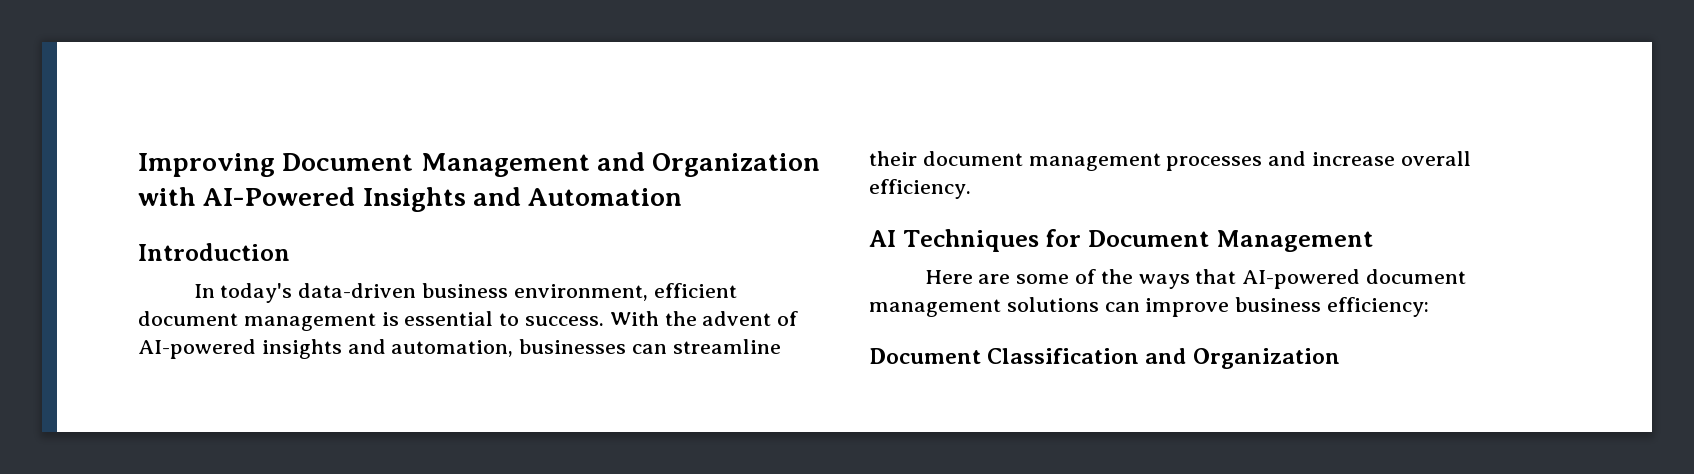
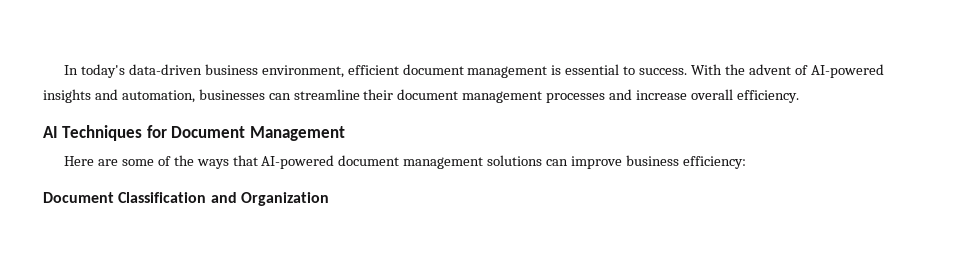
- Improving Document Management and Organization with AI-Powered Insights and Automation
- Introduction

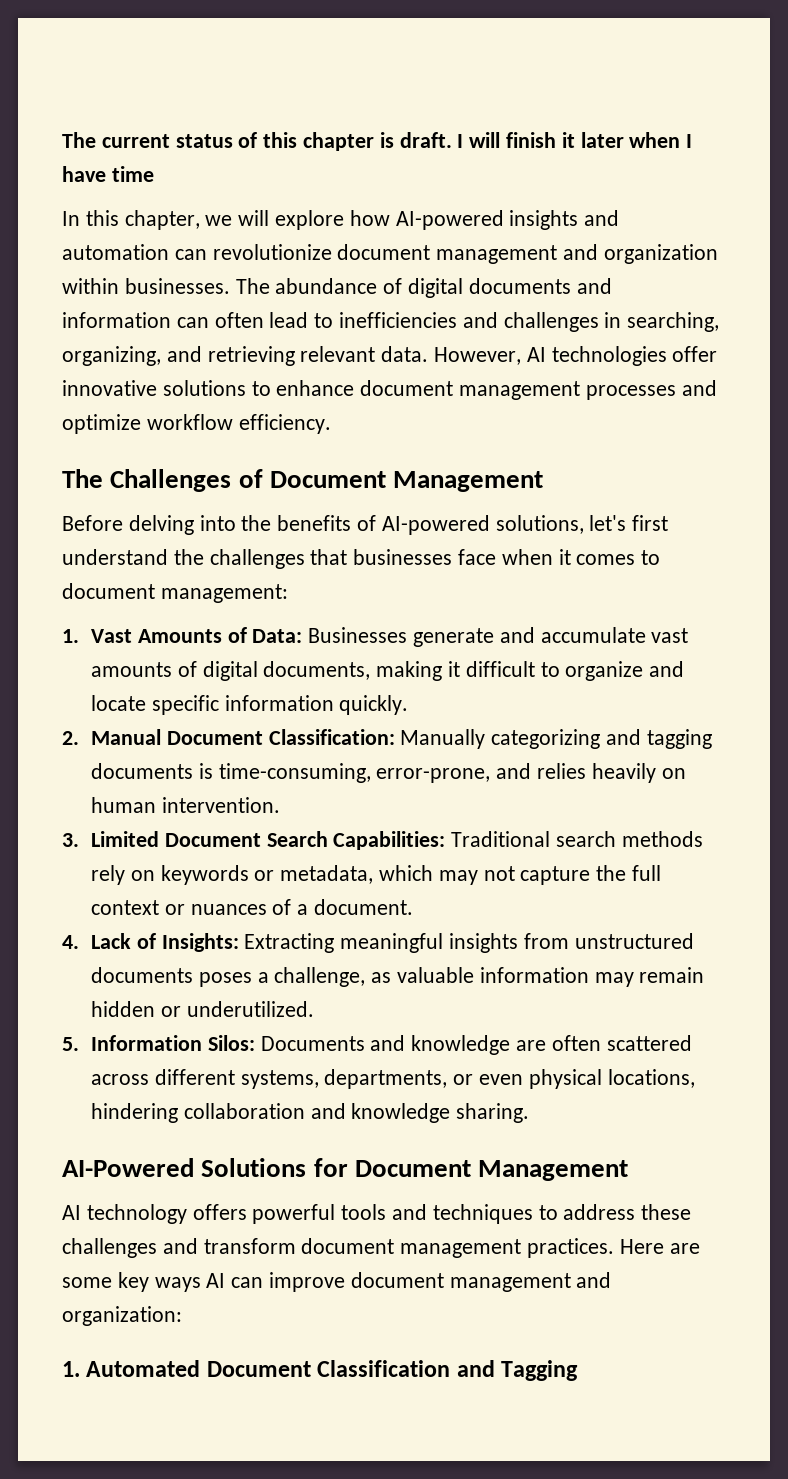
- In today's data-driven business environment, efficient document management is essential to success. With the advent of AI-powered insights and automation, businesses can streamline their document management processes and increase overall efficiency.
+ The current status of this chapter is draft. I will finish it later when I have time
+ In this chapter, we will explore how AI-powered insights and automation can revolutionize document management and organization within businesses. The abundance of digital documents and information can often lead to inefficiencies and challenges in searching, organizing, and retrieving relevant data. However, AI technologies offer innovative solutions to enhance document management processes and optimize workflow efficiency.
- AI Techniques for Document Management
- Here are some of the ways that AI-powered document management solutions can improve business efficiency:
- Document Classification and Organization
+ The Challenges of Document Management
+ Before delving into the benefits of AI-powered solutions, let's first understand the challenges that businesses face when it comes to document management:
+ 1. Vast Amounts of Data: Businesses generate and accumulate vast amounts of digital documents, making it difficult to organize and locate specific information quickly.
+ 2. Manual Document Classification: Manually categorizing and tagging documents is time-consuming, error-prone, and relies heavily on human intervention.
+ 3. Limited Document Search Capabilities: Traditional search methods rely on keywords or metadata, which may not capture the full context or nuances of a document.
+ 4. Lack of Insights: Extracting meaningful insights from unstructured documents poses a challenge, as valuable information may remain hidden or underutilized.
+ 5. Information Silos: Documents and knowledge are often scattered across different systems, departments, or even physical locations, hindering collaboration and knowledge sharing.
+ AI-Powered Solutions for Document Management
+ AI technology offers powerful tools and techniques to address these challenges and transform document management practices. Here are some key ways AI can improve document management and organization:
+ 1. Automated Document Classification and Tagging

